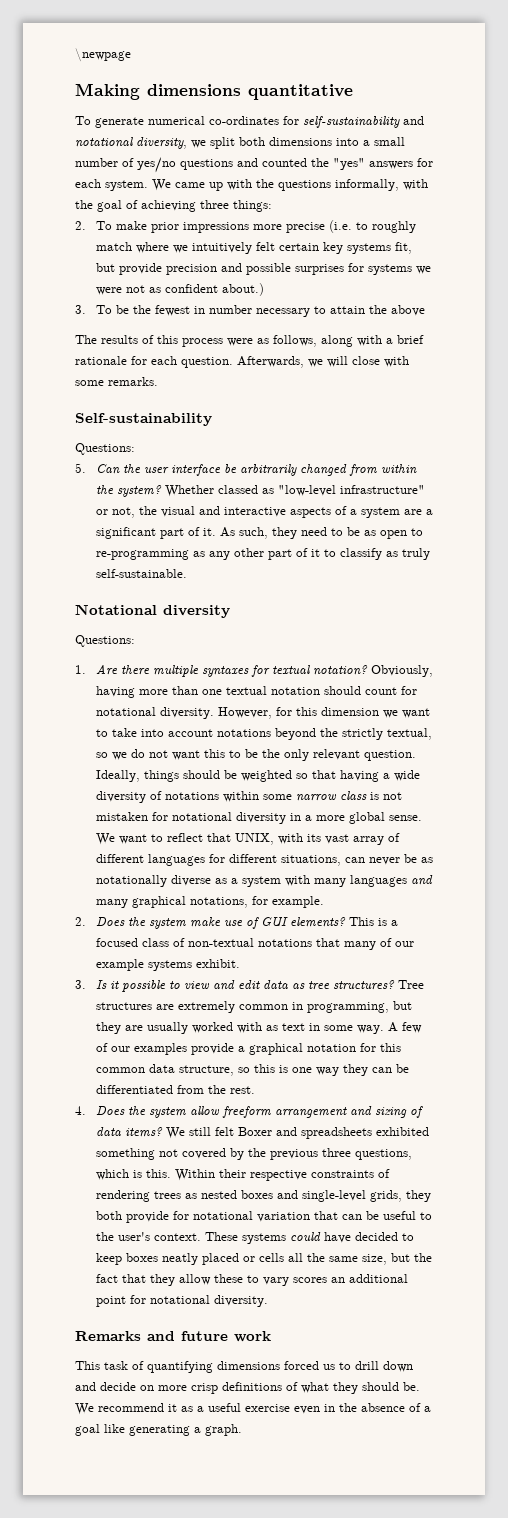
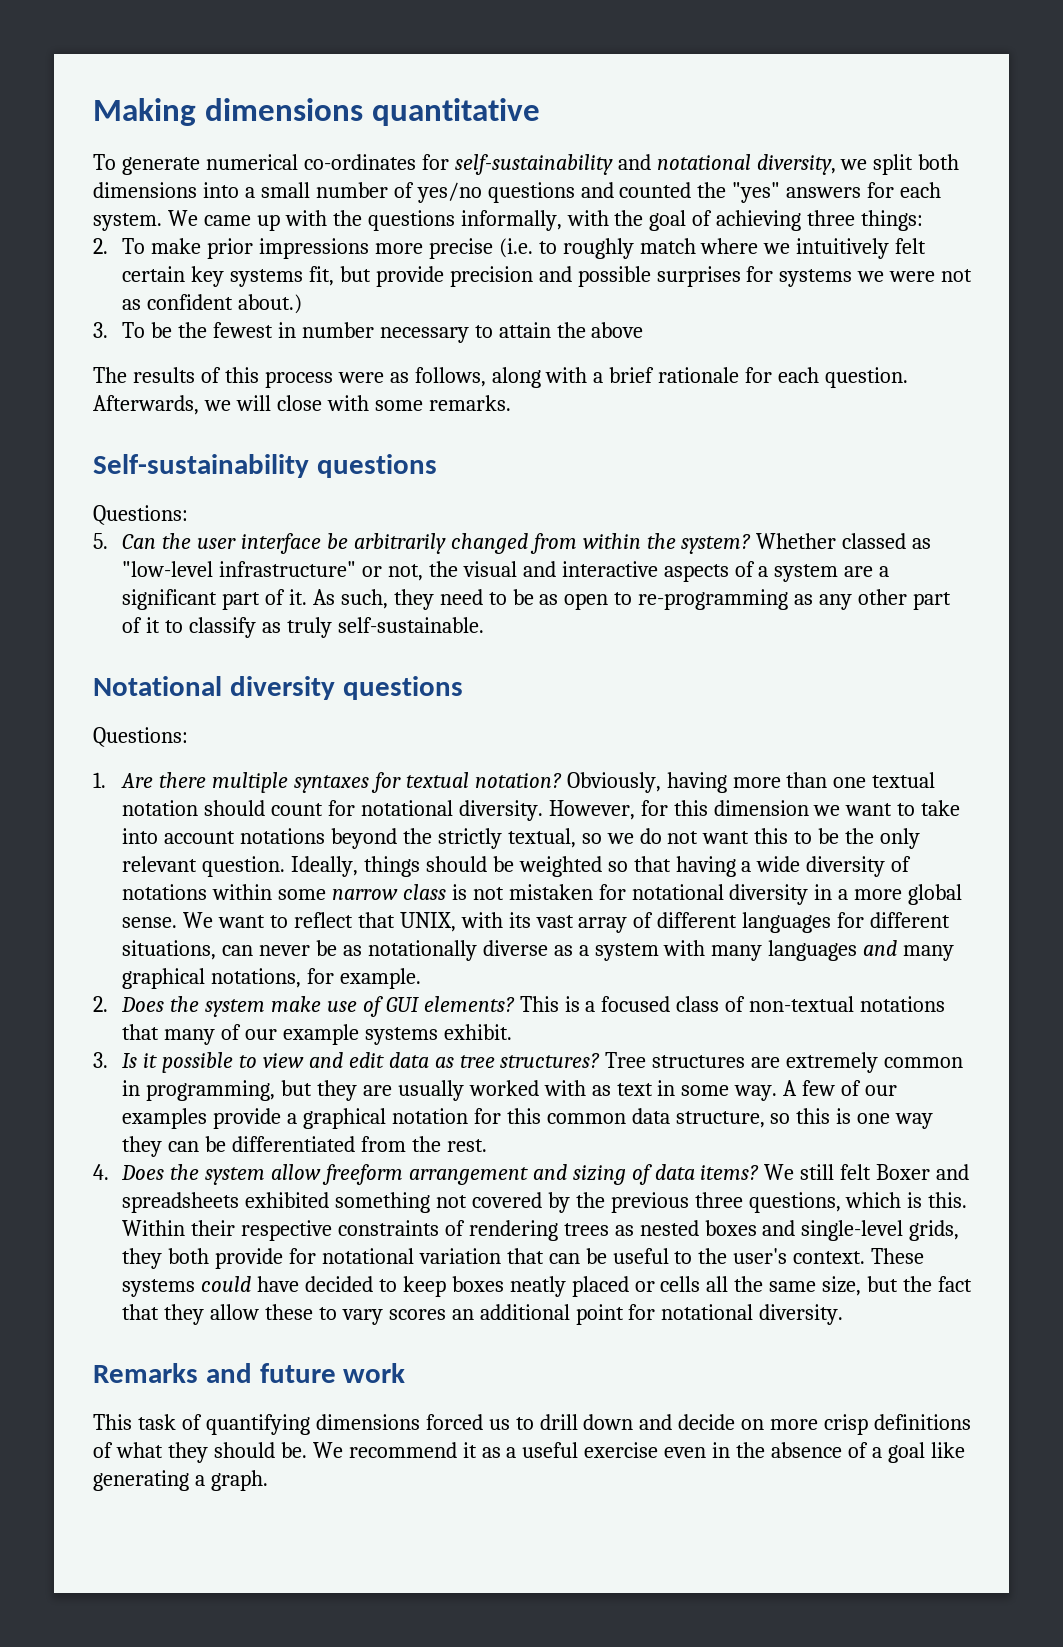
- \newpage
- Self-sustainability
+ Self-sustainability questions
- Notational diversity
+ Notational diversity questions

